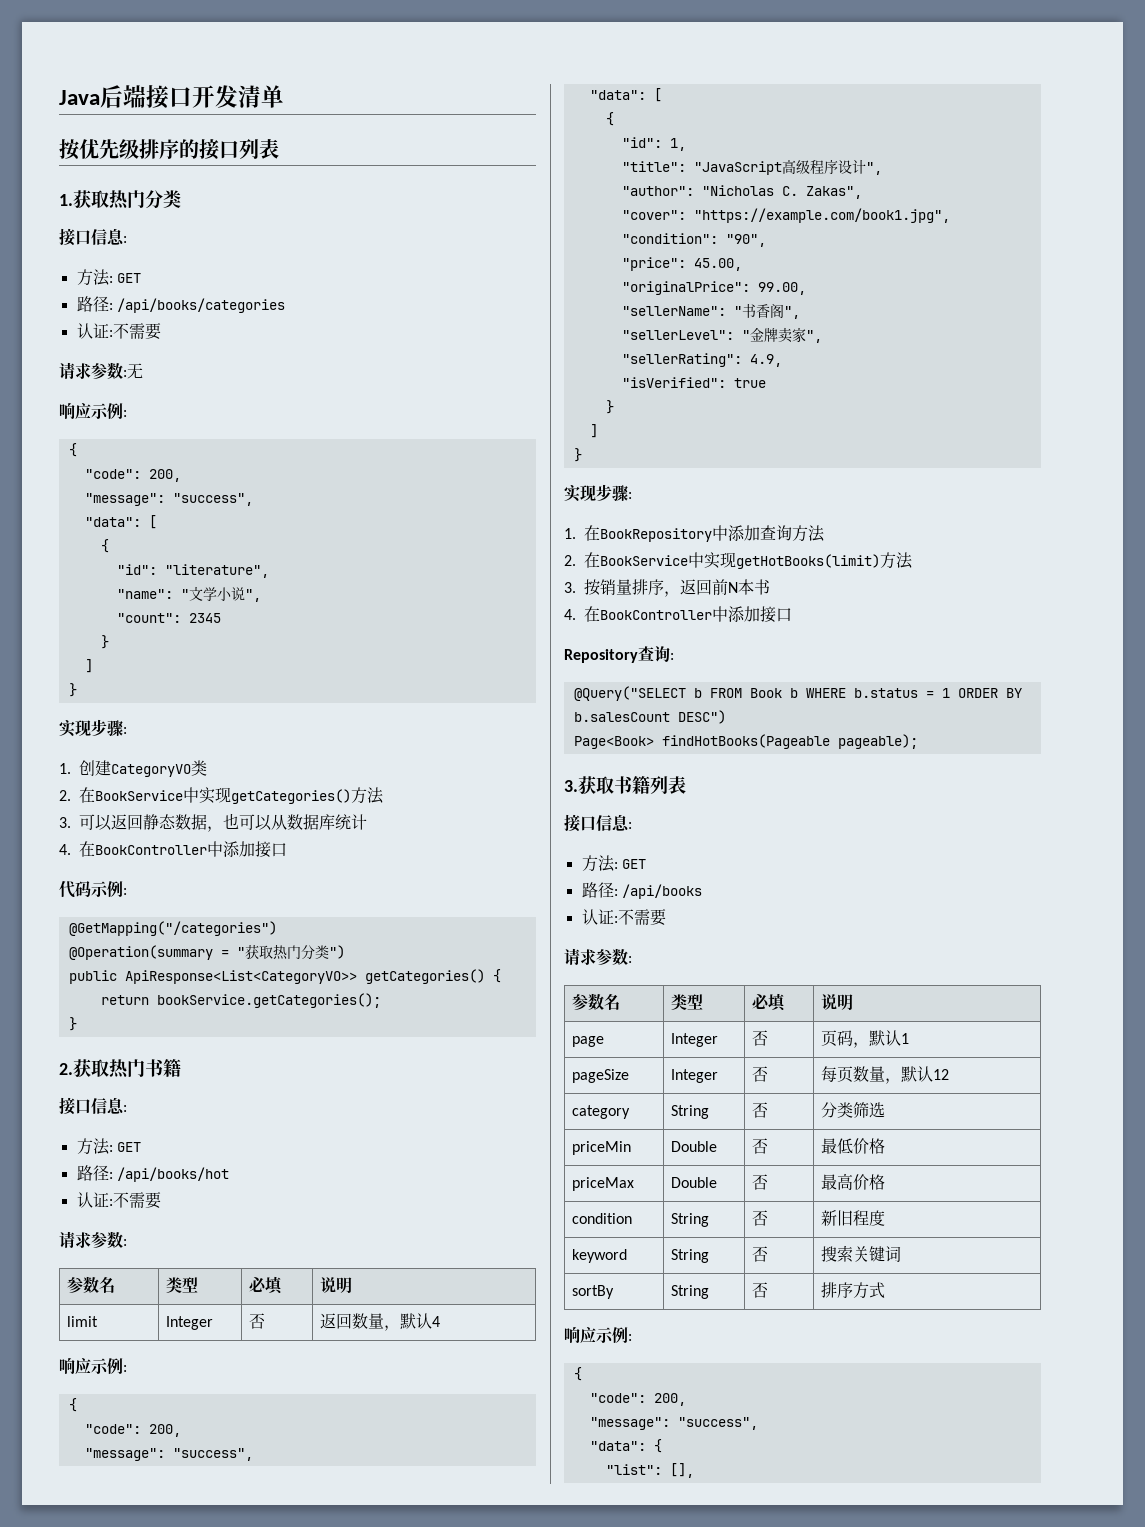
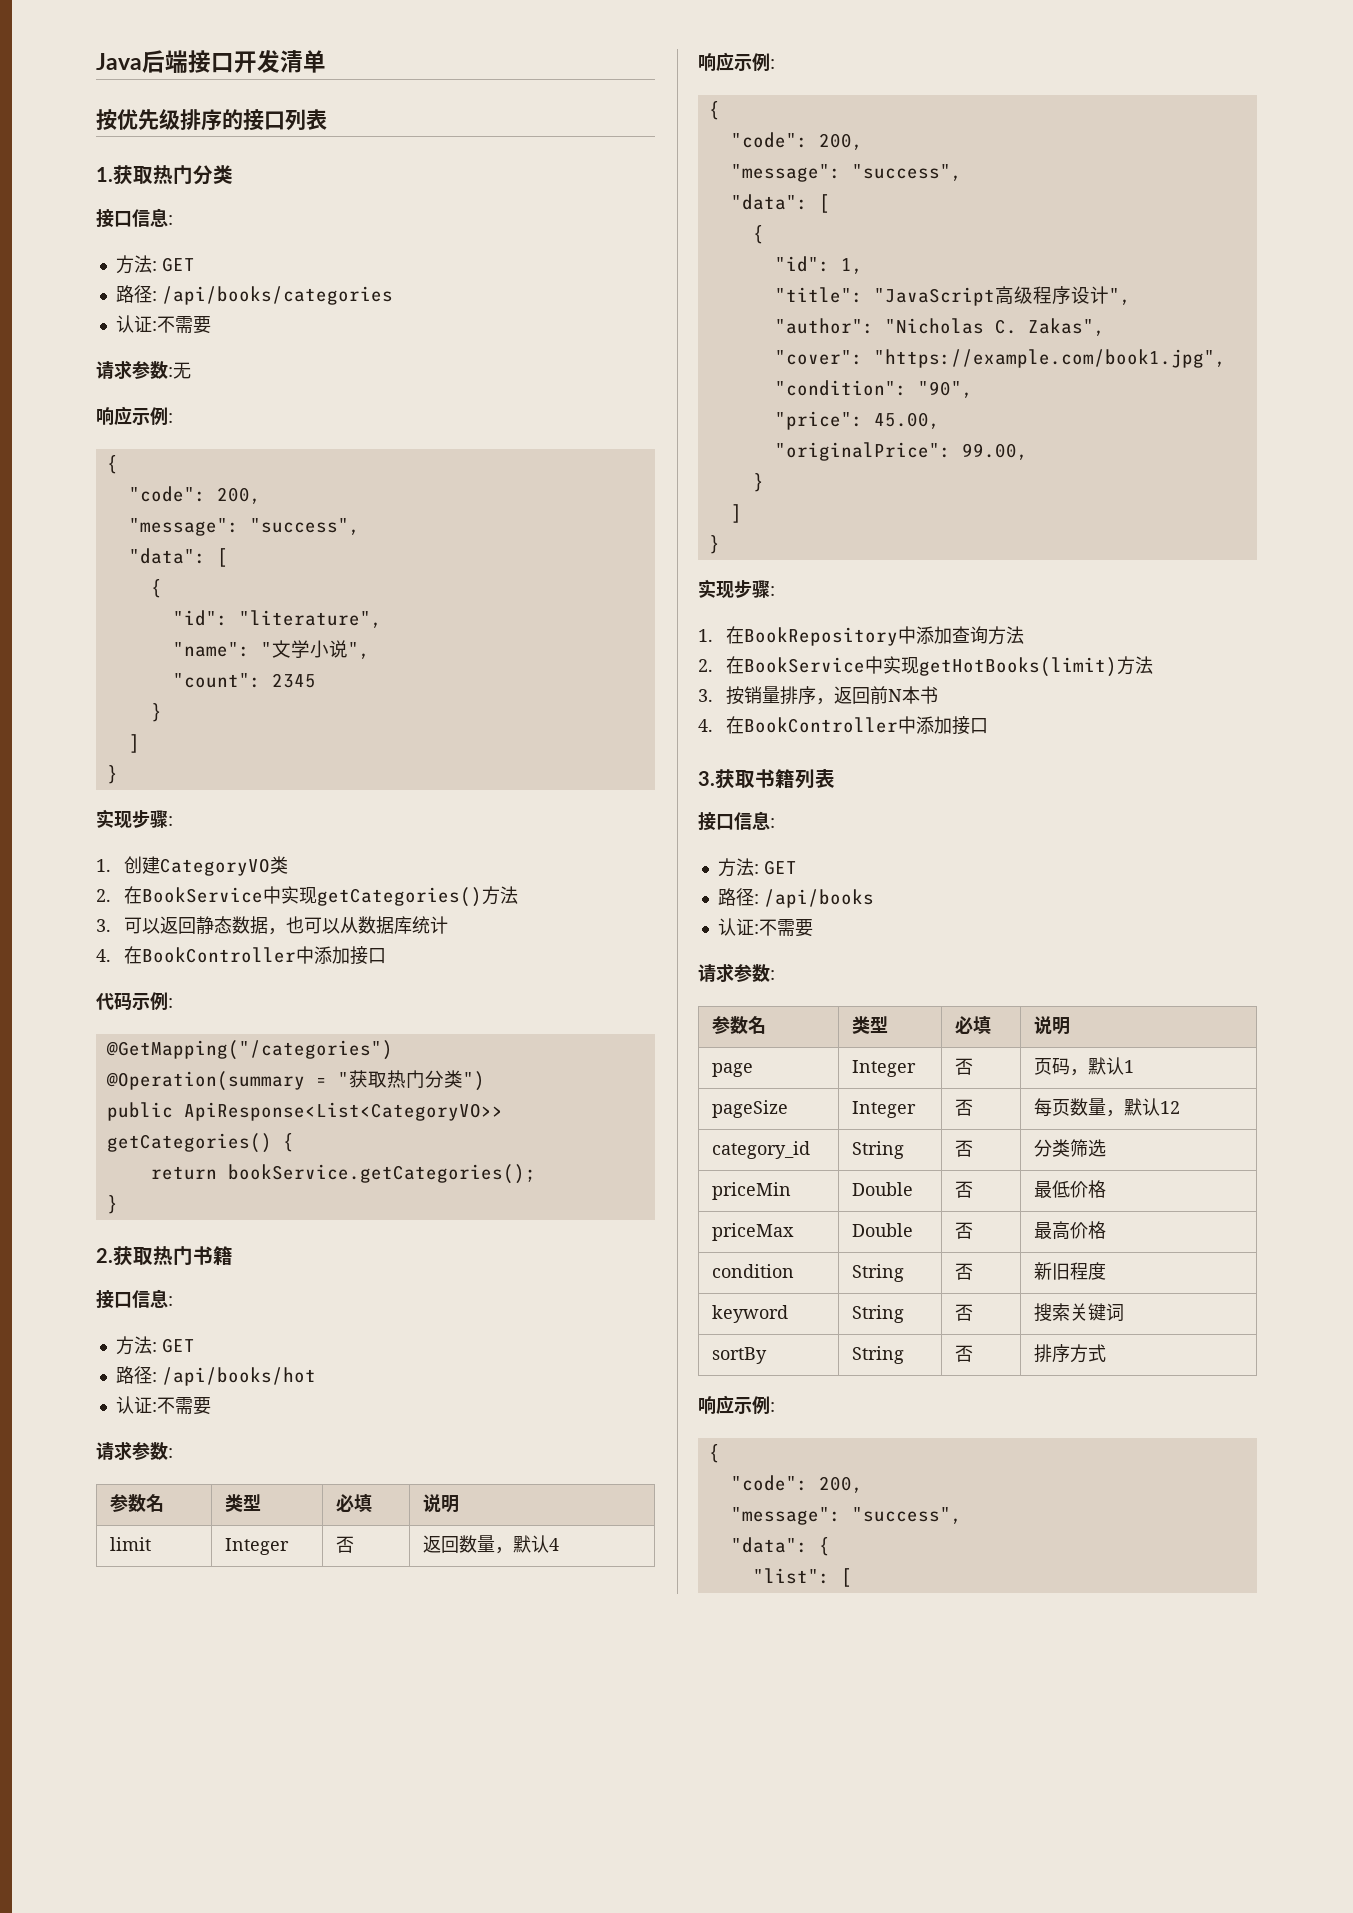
- "sellerName": "书香阁",
- "sellerLevel": "金牌卖家",
- "sellerRating": 4.9,
- "isVerified": true
- Repository查询:
- @Query("SELECT b FROM Book b WHERE b.status = 1 ORDER BY b.salesCount DESC")
- Page<Book> findHotBooks(Pageable pageable);
- category | String | 否 | 分类筛选
+ category_id | String | 否 | 分类筛选
- "list": [],
+ "list": [

